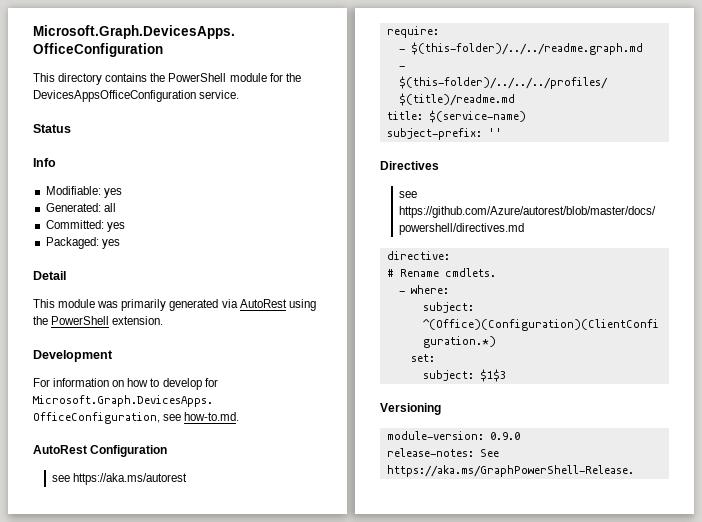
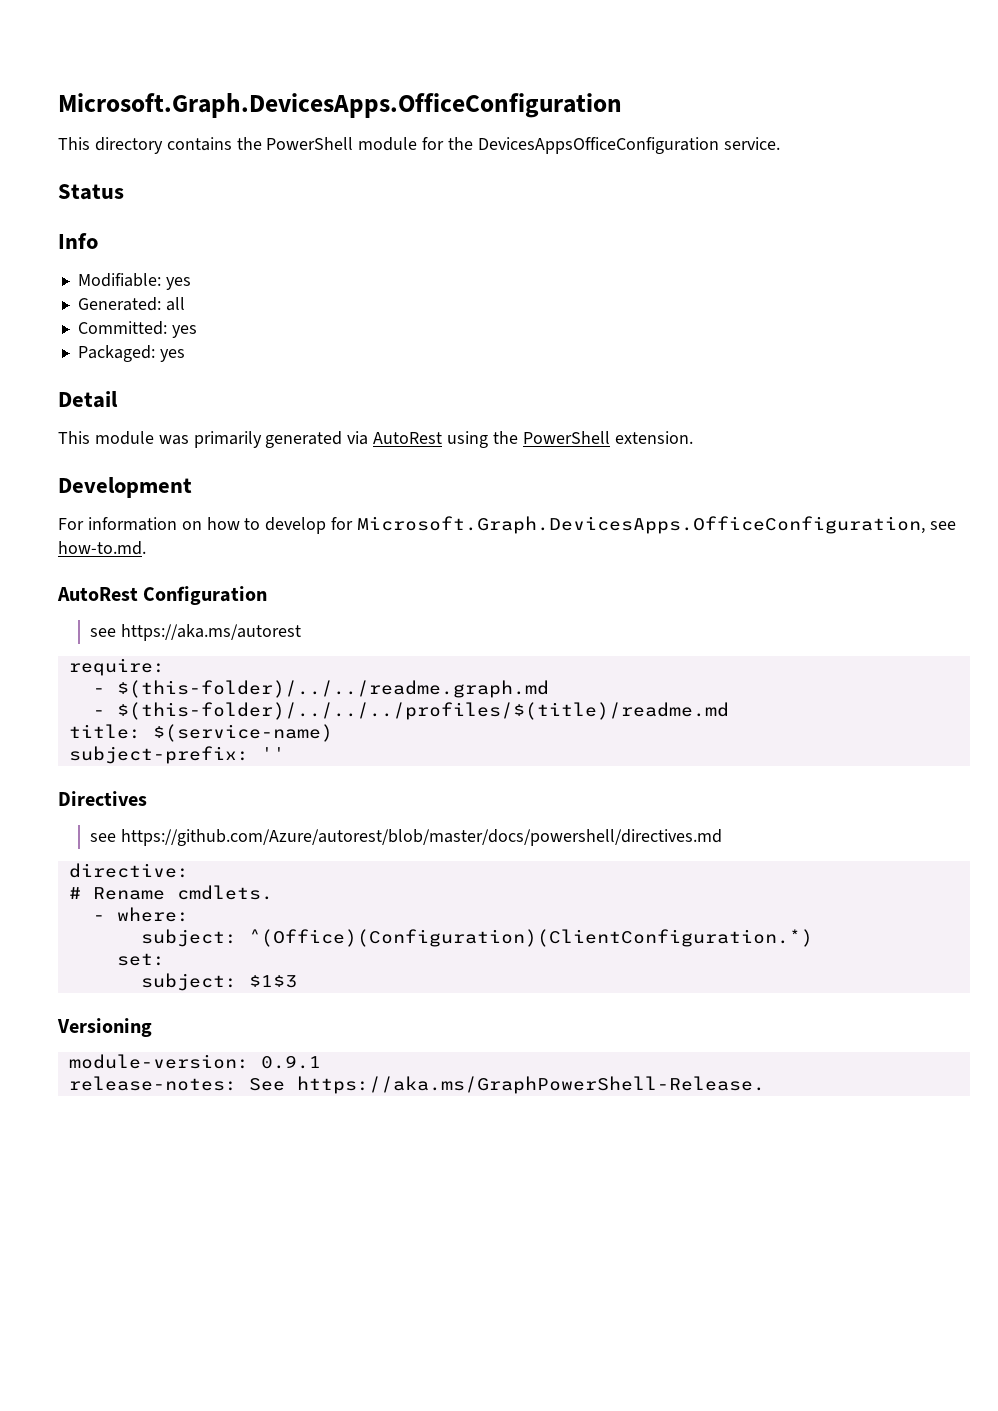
- module-version: 0.9.0
+ module-version: 0.9.1

